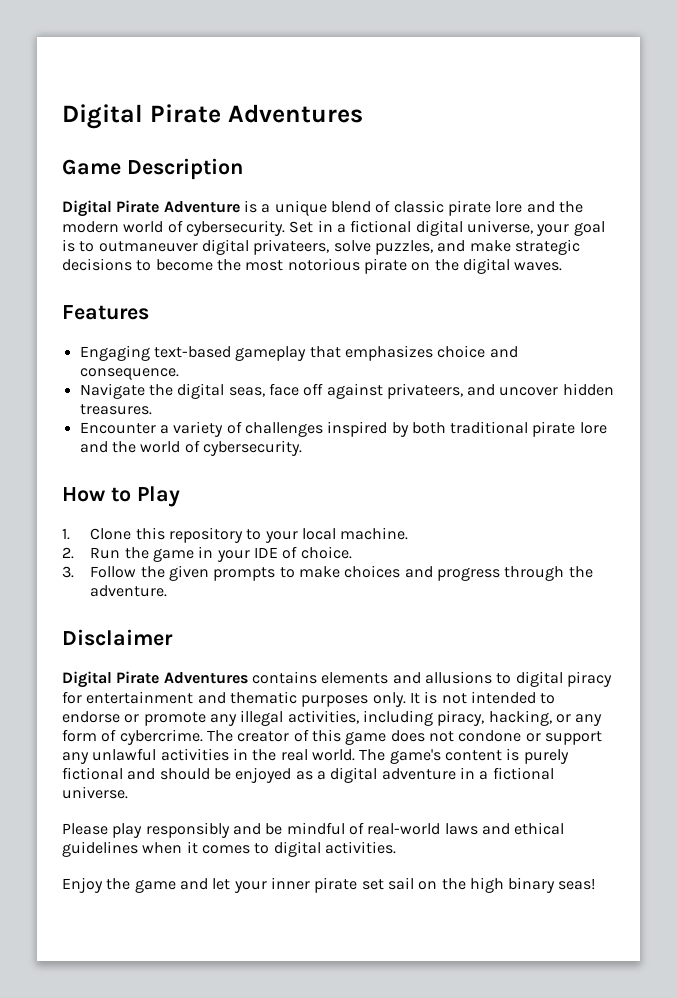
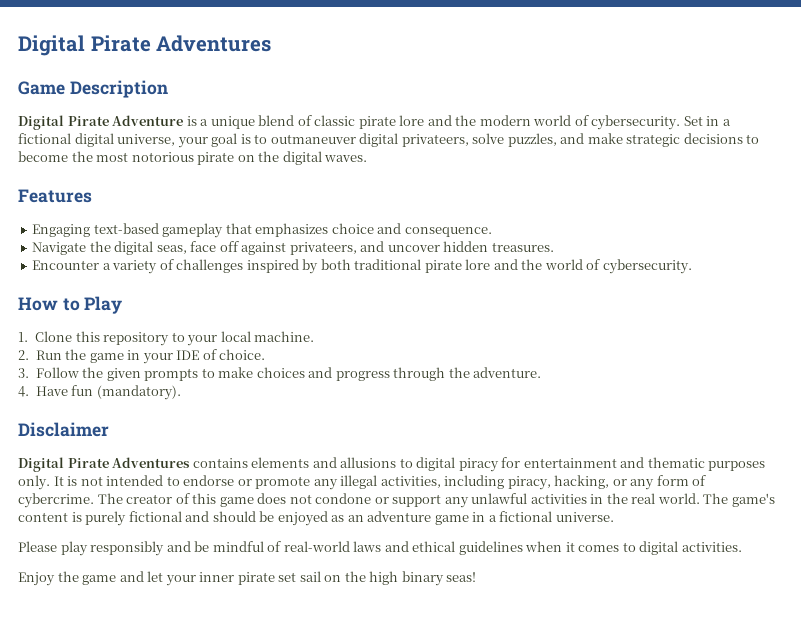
+ 4. Have fun (mandatory).
- The game's content is purely fictional and should be enjoyed as a digital adventure in a fictional universe.
+ The game's content is purely fictional and should be enjoyed as an adventure game in a fictional universe.

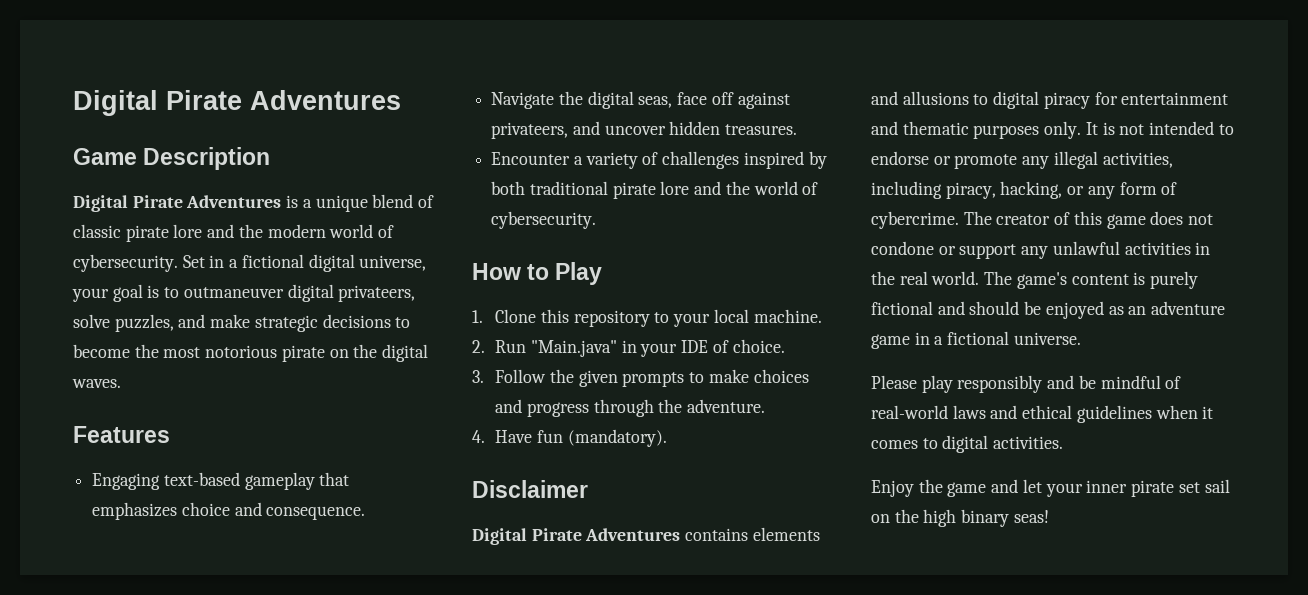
- Digital Pirate Adventure is a unique blend of classic pirate lore and the modern world of cybersecurity.
+ Digital Pirate Adventures is a unique blend of classic pirate lore and the modern world of cybersecurity.
- 2. Run the game in your IDE of choice.
+ 2. Run "Main.java" in your IDE of choice.

